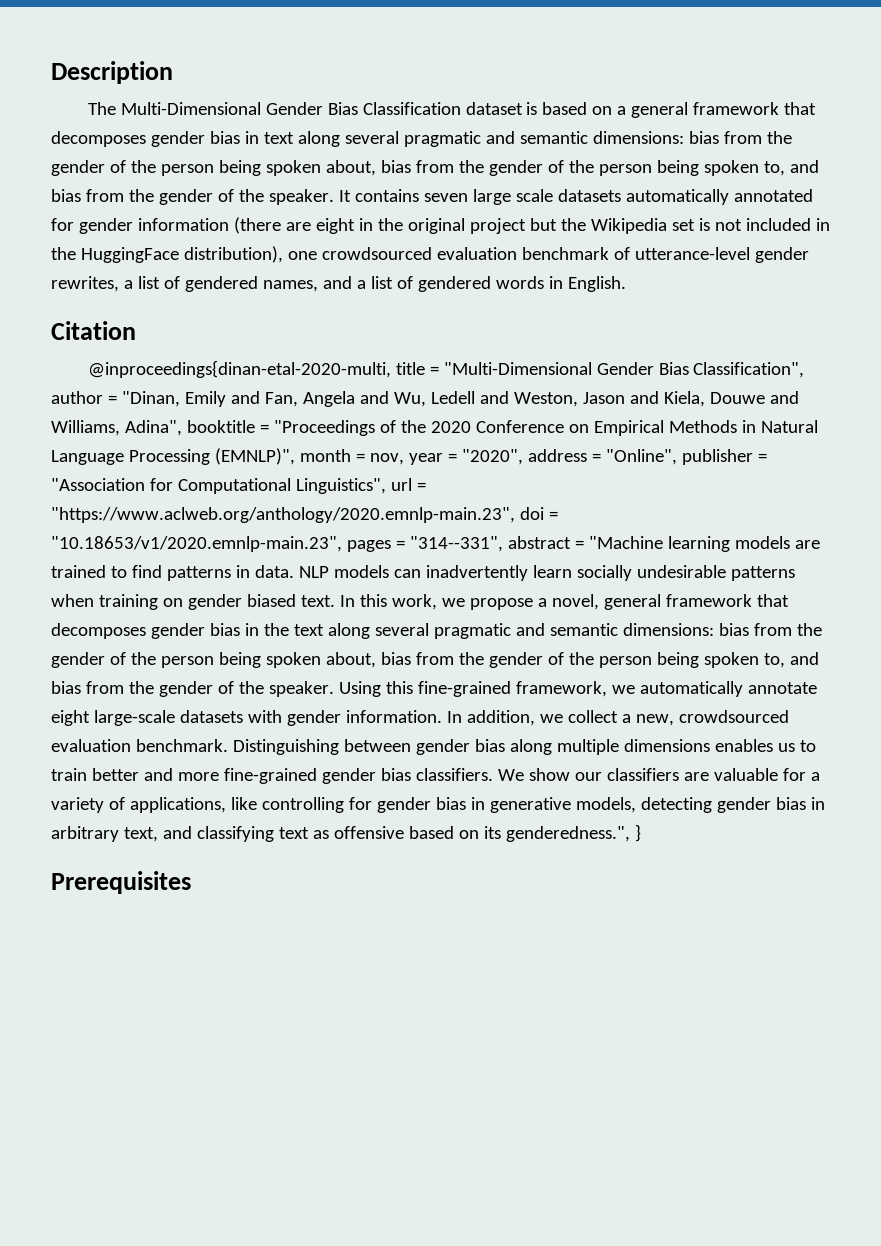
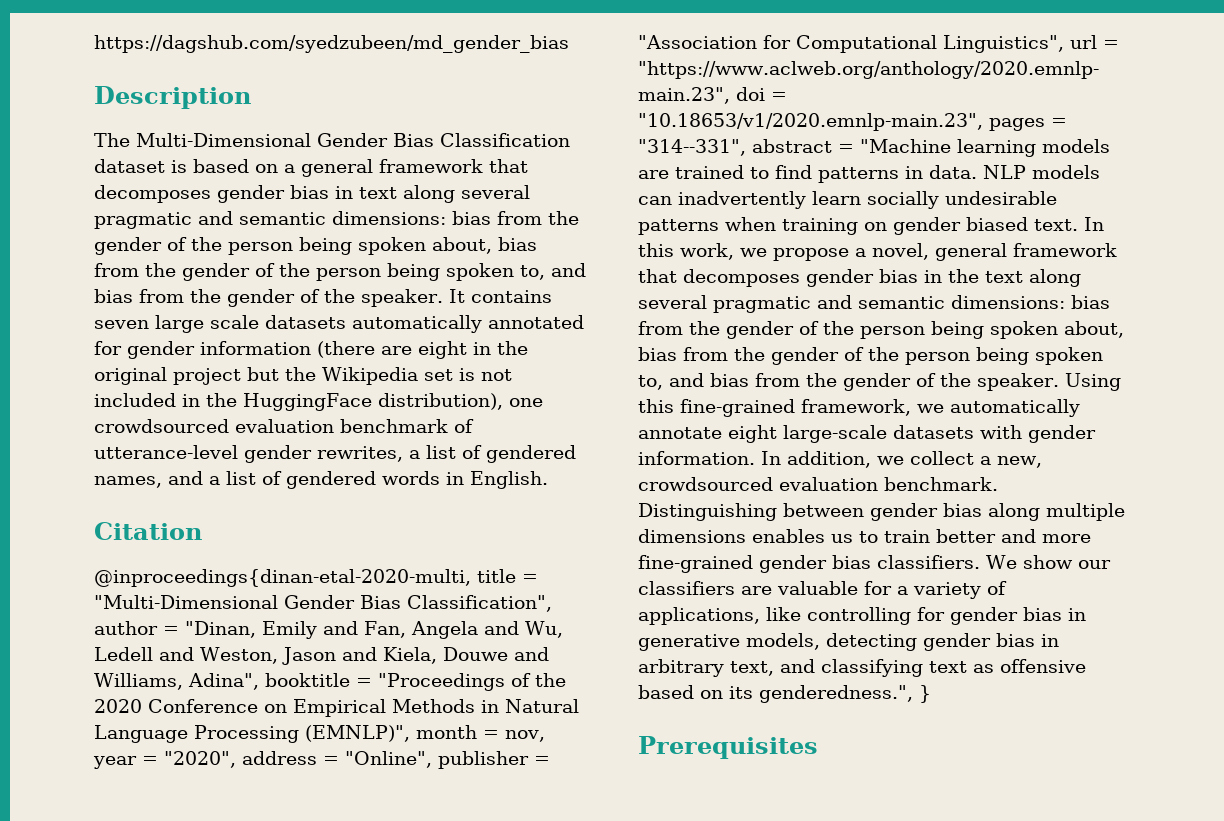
+ https://dagshub.com/syedzubeen/md_gender_bias

